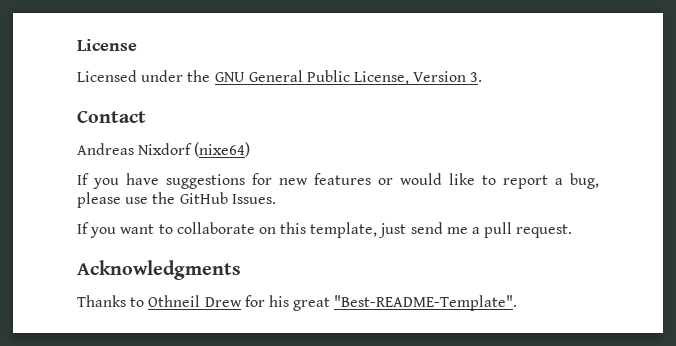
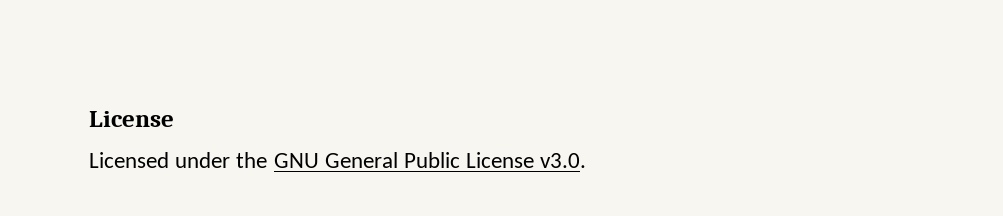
- Licensed under the GNU General Public License, Version 3.
- Contact
- Andreas Nixdorf (nixe64)
- If you have suggestions for new features or would like to report a bug, please use the GitHub Issues.
- If you want to collaborate on this template, just send me a pull request.
- Acknowledgments
- Thanks to Othneil Drew for his great "Best-README-Template".
+ Licensed under the GNU General Public License v3.0.

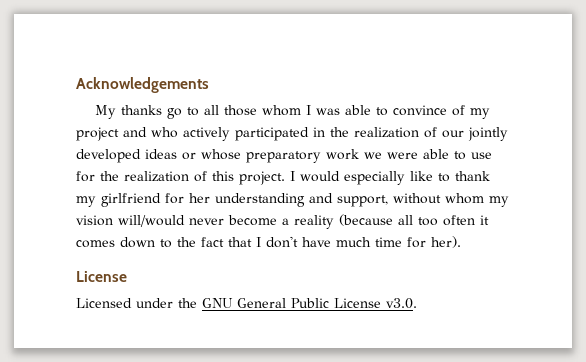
+ Acknowledgements
+ My thanks go to all those whom I was able to convince of my project and who actively participated in the realization of our jointly developed ideas or whose preparatory work we were able to use for the realization of this project. I would especially like to thank my girlfriend for her understanding and support, without whom my vision will/would never become a reality (because all too often it comes down to the fact that I don't have much time for her).

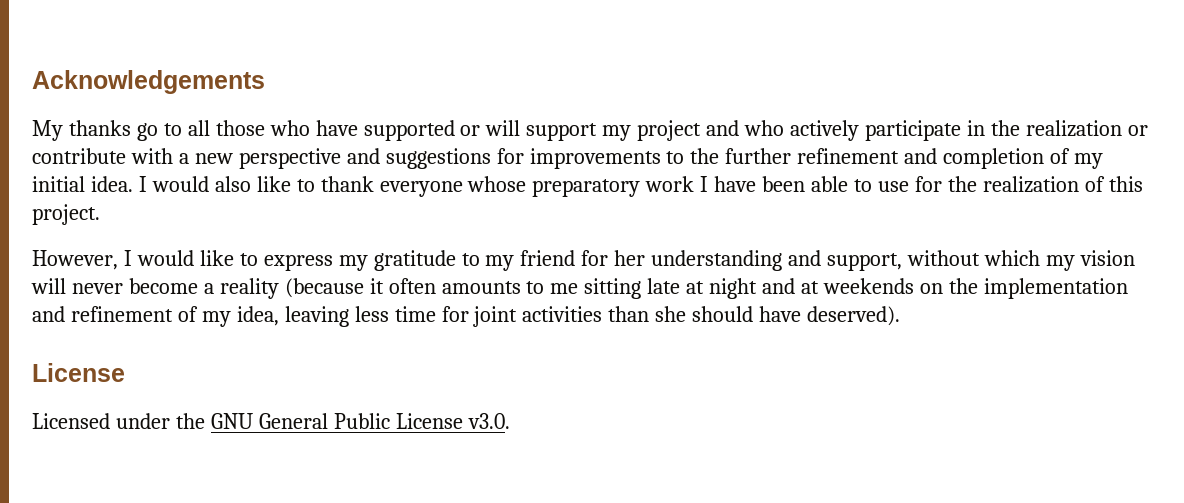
- My thanks go to all those whom I was able to convince of my project and who actively participated in the realization of our jointly developed ideas or whose preparatory work we were able to use for the realization of this project. I would especially like to thank my girlfriend for her understanding and support, without whom my vision will/would never become a reality (because all too often it comes down to the fact that I don't have much time for her).
+ My thanks go to all those who have supported or will support my project and who actively participate in the realization or contribute with a new perspective and suggestions for improvements to the further refinement and completion of my initial idea. I would also like to thank everyone whose preparatory work I have been able to use for the realization of this project.
+ However, I would like to express my gratitude to my friend for her understanding and support, without which my vision will never become a reality (because it often amounts to me sitting late at night and at weekends on the implementation and refinement of my idea, leaving less time for joint activities than she should have deserved).

